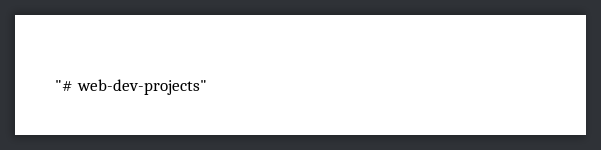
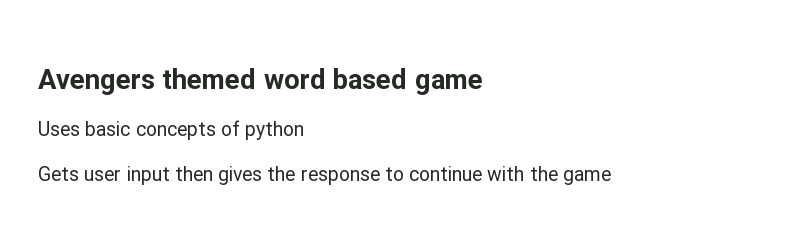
- "# web-dev-projects"
+ Avengers themed word based game
+ Uses basic concepts of python
+ Gets user input then gives the response to continue with the game

